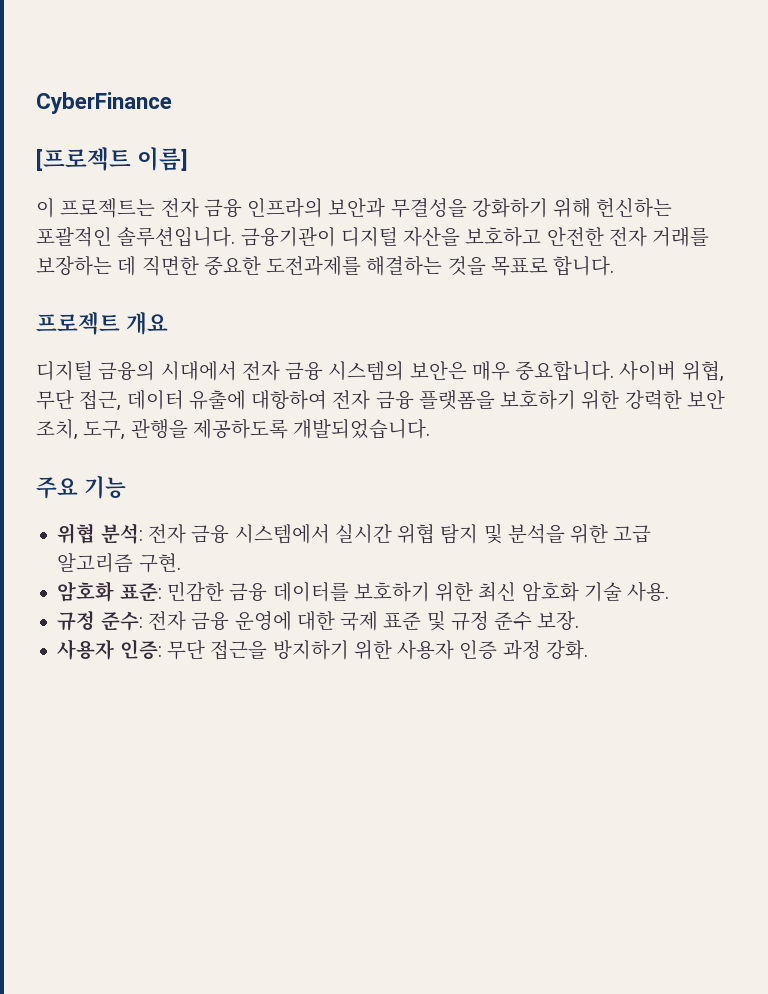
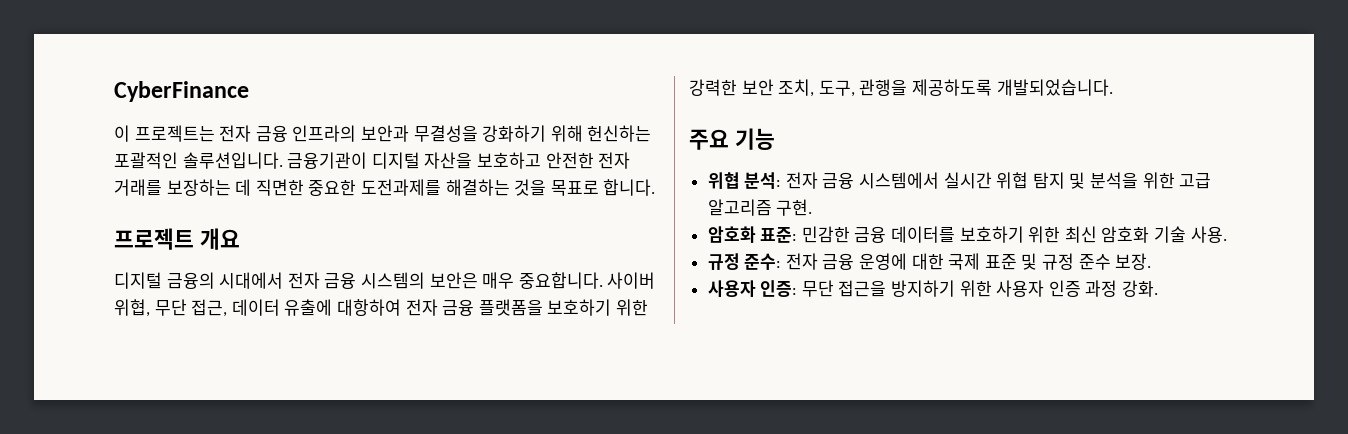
- [프로젝트 이름]

